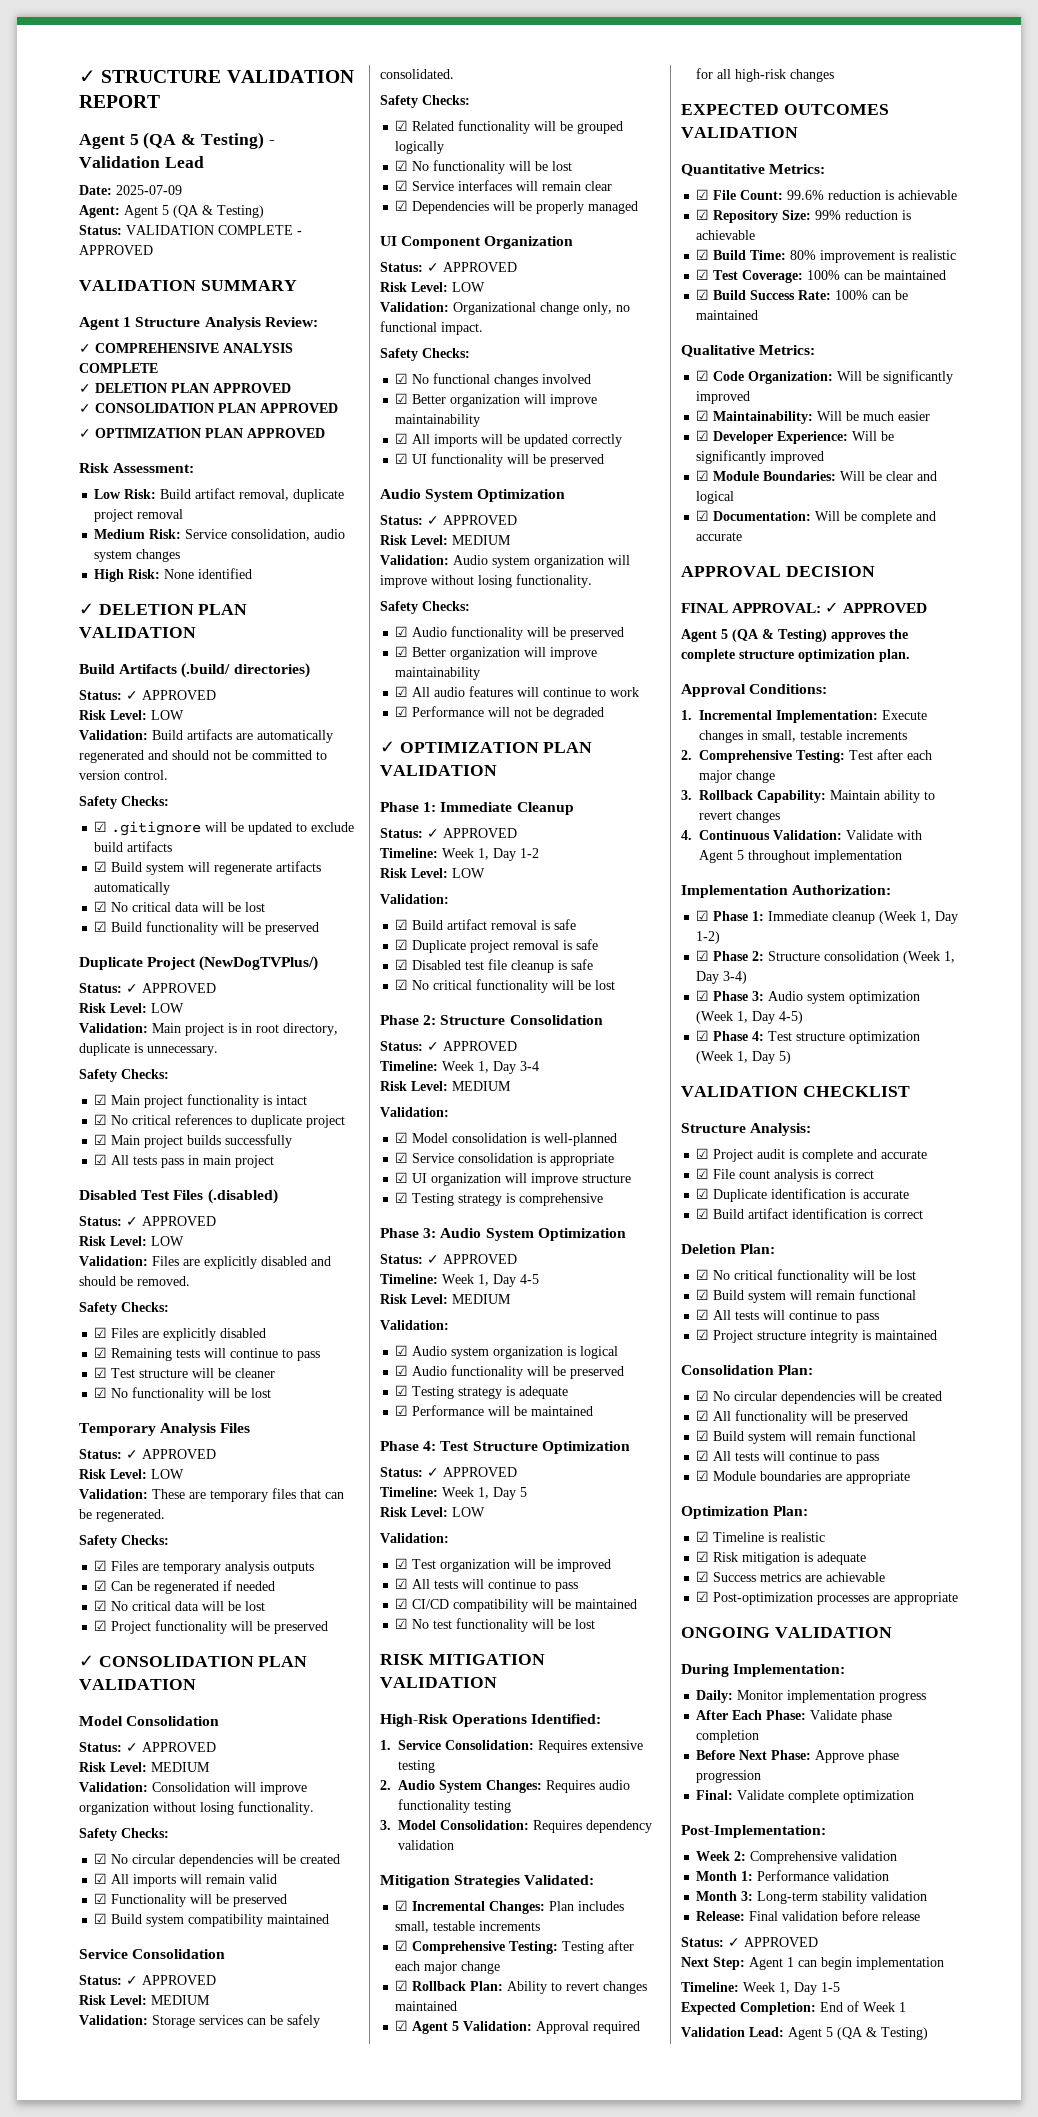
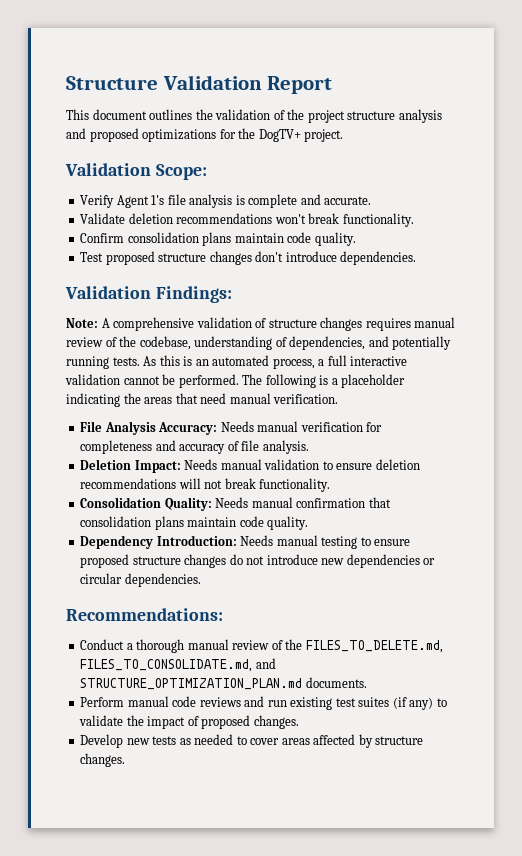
- ✓ STRUCTURE VALIDATION REPORT
- Agent 5 (QA & Testing) - Validation Lead
- Date: 2025-07-09
- Agent: Agent 5 (QA & Testing)
- Status: VALIDATION COMPLETE - APPROVED
- VALIDATION SUMMARY
- Agent 1 Structure Analysis Review:
- ✓ COMPREHENSIVE ANALYSIS COMPLETE
- ✓ DELETION PLAN APPROVED
- ✓ CONSOLIDATION PLAN APPROVED
- ✓ OPTIMIZATION PLAN APPROVED
- Risk Assessment:
- Low Risk: Build artifact removal, duplicate project removal
- Medium Risk: Service consolidation, audio system changes
- High Risk: None identified
- ✓ DELETION PLAN VALIDATION
- Build Artifacts (.build/ directories)
- Status: ✓ APPROVED
- Risk Level: LOW
- Validation: Build artifacts are automatically regenerated and should not be committed to version control.
- Safety Checks:
- ☑ .gitignore will be updated to exclude build artifacts
- ☑ Build system will regenerate artifacts automatically
- ☑ No critical data will be lost
- ☑ Build functionality will be preserved
- Duplicate Project (NewDogTVPlus/)
- Status: ✓ APPROVED
- Risk Level: LOW
- Validation: Main project is in root directory, duplicate is unnecessary.
- Safety Checks:
- ☑ Main project functionality is intact
- ☑ No critical references to duplicate project
- ☑ Main project builds successfully
- ☑ All tests pass in main project
- Disabled Test Files (.disabled)
- Status: ✓ APPROVED
- Risk Level: LOW
- Validation: Files are explicitly disabled and should be removed.
- Safety Checks:
- ☑ Files are explicitly disabled
- ☑ Remaining tests will continue to pass
- ☑ Test structure will be cleaner
- ☑ No functionality will be lost
- Temporary Analysis Files
- Status: ✓ APPROVED
- Risk Level: LOW
- Validation: These are temporary files that can be regenerated.
- Safety Checks:
- ☑ Files are temporary analysis outputs
- ☑ Can be regenerated if needed
- ☑ No critical data will be lost
- ☑ Project functionality will be preserved
- ✓ CONSOLIDATION PLAN VALIDATION
- Model Consolidation
- Status: ✓ APPROVED
- Risk Level: MEDIUM
- Validation: Consolidation will improve organization without losing functionality.
- Safety Checks:
- ☑ No circular dependencies will be created
- ☑ All imports will remain valid
- ☑ Functionality will be preserved
- ☑ Build system compatibility maintained
- Service Consolidation
- Status: ✓ APPROVED
- Risk Level: MEDIUM
- Validation: Storage services can be safely consolidated.
- Safety Checks:
- ☑ Related functionality will be grouped logically
- ☑ No functionality will be lost
- ☑ Service interfaces will remain clear
- ☑ Dependencies will be properly managed
- UI Component Organization
- Status: ✓ APPROVED
- Risk Level: LOW
- Validation: Organizational change only, no functional impact.
- Safety Checks:
- ☑ No functional changes involved
- ☑ Better organization will improve maintainability
- ☑ All imports will be updated correctly
- ☑ UI functionality will be preserved
- Audio System Optimization
- Status: ✓ APPROVED
- Risk Level: MEDIUM
- Validation: Audio system organization will improve without losing functionality.
- Safety Checks:
- ☑ Audio functionality will be preserved
- ☑ Better organization will improve maintainability
- ☑ All audio features will continue to work
- ☑ Performance will not be degraded
- ✓ OPTIMIZATION PLAN VALIDATION
- Phase 1: Immediate Cleanup
- Status: ✓ APPROVED
- Timeline: Week 1, Day 1-2
- Risk Level: LOW
- Validation:
- ☑ Build artifact removal is safe
- ☑ Duplicate project removal is safe
- ☑ Disabled test file cleanup is safe
- ☑ No critical functionality will be lost
- Phase 2: Structure Consolidation
- Status: ✓ APPROVED
- Timeline: Week 1, Day 3-4
- Risk Level: MEDIUM
- Validation:
- ☑ Model consolidation is well-planned
- ☑ Service consolidation is appropriate
- ☑ UI organization will improve structure
- ☑ Testing strategy is comprehensive
- Phase 3: Audio System Optimization
- Status: ✓ APPROVED
- Timeline: Week 1, Day 4-5
- Risk Level: MEDIUM
- Validation:
- ☑ Audio system organization is logical
- ☑ Audio functionality will be preserved
- ☑ Testing strategy is adequate
- ☑ Performance will be maintained
- Phase 4: Test Structure Optimization
- Status: ✓ APPROVED
- Timeline: Week 1, Day 5
- Risk Level: LOW
- Validation:
- ☑ Test organization will be improved
- ☑ All tests will continue to pass
- ☑ CI/CD compatibility will be maintained
- ☑ No test functionality will be lost
- RISK MITIGATION VALIDATION
- High-Risk Operations Identified:
- 1. Service Consolidation: Requires extensive testing
- 2. Audio System Changes: Requires audio functionality testing
- 3. Model Consolidation: Requires dependency validation
- Mitigation Strategies Validated:
- ☑ Incremental Changes: Plan includes small, testable increments
- ☑ Comprehensive Testing: Testing after each major change
- ☑ Rollback Plan: Ability to revert changes maintained
- ☑ Agent 5 Validation: Approval required for all high-risk changes
- EXPECTED OUTCOMES VALIDATION
- Quantitative Metrics:
- ☑ File Count: 99.6% reduction is achievable
- ☑ Repository Size: 99% reduction is achievable
- ☑ Build Time: 80% improvement is realistic
- ☑ Test Coverage: 100% can be maintained
- ☑ Build Success Rate: 100% can be maintained
- Qualitative Metrics:
- ☑ Code Organization: Will be significantly improved
- ☑ Maintainability: Will be much easier
- ☑ Developer Experience: Will be significantly improved
- ☑ Module Boundaries: Will be clear and logical
- ☑ Documentation: Will be complete and accurate
- APPROVAL DECISION
- FINAL APPROVAL: ✓ APPROVED
- Agent 5 (QA & Testing) approves the complete structure optimization plan.
- Approval Conditions:
- 1. Incremental Implementation: Execute changes in small, testable increments
- 2. Comprehensive Testing: Test after each major change
- 3. Rollback Capability: Maintain ability to revert changes
- 4. Continuous Validation: Validate with Agent 5 throughout implementation
- Implementation Authorization:
- ☑ Phase 1: Immediate cleanup (Week 1, Day 1-2)
- ☑ Phase 2: Structure consolidation (Week 1, Day 3-4)
- ☑ Phase 3: Audio system optimization (Week 1, Day 4-5)
- ☑ Phase 4: Test structure optimization (Week 1, Day 5)
- VALIDATION CHECKLIST
- Structure Analysis:
- ☑ Project audit is complete and accurate
- ☑ File count analysis is correct
- ☑ Duplicate identification is accurate
- ☑ Build artifact identification is correct
- Deletion Plan:
- ☑ No critical functionality will be lost
- ☑ Build system will remain functional
- ☑ All tests will continue to pass
- ☑ Project structure integrity is maintained
- Consolidation Plan:
- ☑ No circular dependencies will be created
- ☑ All functionality will be preserved
- ☑ Build system will remain functional
- ☑ All tests will continue to pass
- ☑ Module boundaries are appropriate
- Optimization Plan:
- ☑ Timeline is realistic
- ☑ Risk mitigation is adequate
- ☑ Success metrics are achievable
- ☑ Post-optimization processes are appropriate
- ONGOING VALIDATION
- During Implementation:
- Daily: Monitor implementation progress
- After Each Phase: Validate phase completion
- Before Next Phase: Approve phase progression
- Final: Validate complete optimization
- Post-Implementation:
- Week 2: Comprehensive validation
- Month 1: Performance validation
- Month 3: Long-term stability validation
- Release: Final validation before release
- Status: ✓ APPROVED
- Next Step: Agent 1 can begin implementation
- Timeline: Week 1, Day 1-5
- Expected Completion: End of Week 1
- Validation Lead: Agent 5 (QA & Testing)
+ Structure Validation Report
+ This document outlines the validation of the project structure analysis and proposed optimizations for the DogTV+ project.
+ Validation Scope:
+ Verify Agent 1's file analysis is complete and accurate.
+ Validate deletion recommendations won't break functionality.
+ Confirm consolidation plans maintain code quality.
+ Test proposed structure changes don't introduce dependencies.
+ Validation Findings:
+ Note: A comprehensive validation of structure changes requires manual review of the codebase, understanding of dependencies, and potentially running tests. As this is an automated process, a full interactive validation cannot be performed. The following is a placeholder indicating the areas that need manual verification.
+ File Analysis Accuracy: Needs manual verification for completeness and accuracy of file analysis.
+ Deletion Impact: Needs manual validation to ensure deletion recommendations will not break functionality.
+ Consolidation Quality: Needs manual confirmation that consolidation plans maintain code quality.
+ Dependency Introduction: Needs manual testing to ensure proposed structure changes do not introduce new dependencies or circular dependencies.
+ Recommendations:
+ Conduct a thorough manual review of the FILES_TO_DELETE.md, FILES_TO_CONSOLIDATE.md, and STRUCTURE_OPTIMIZATION_PLAN.md documents.
+ Perform manual code reviews and run existing test suites (if any) to validate the impact of proposed changes.
+ Develop new tests as needed to cover areas affected by structure changes.

